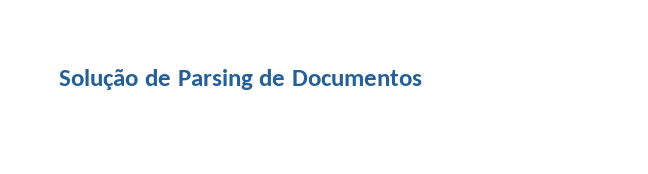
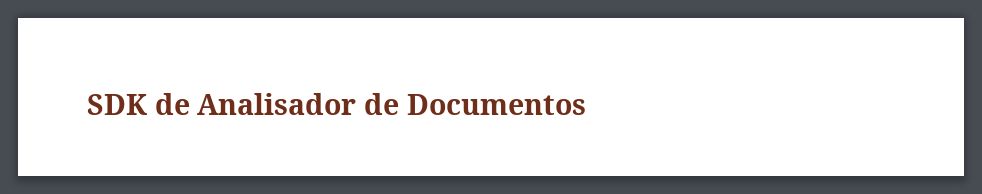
- Solução de Parsing de Documentos
+ SDK de Analisador de Documentos

